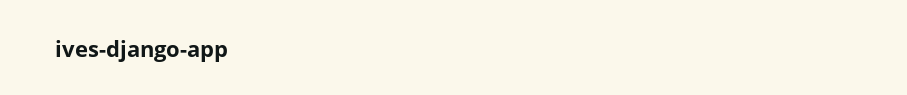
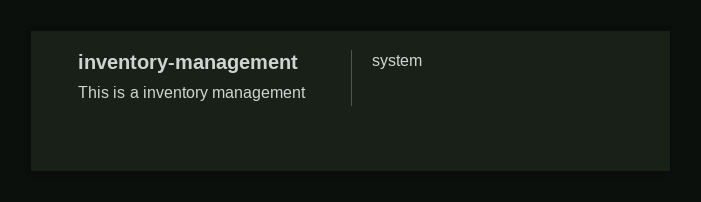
- ives-django-app
+ inventory-management
+ This is a inventory management system

